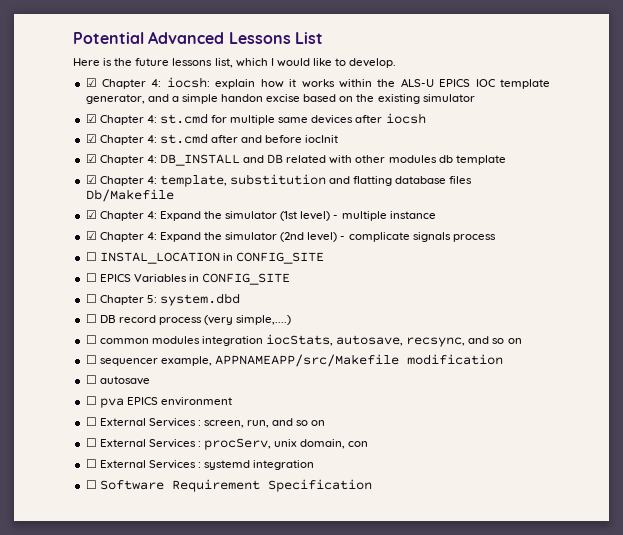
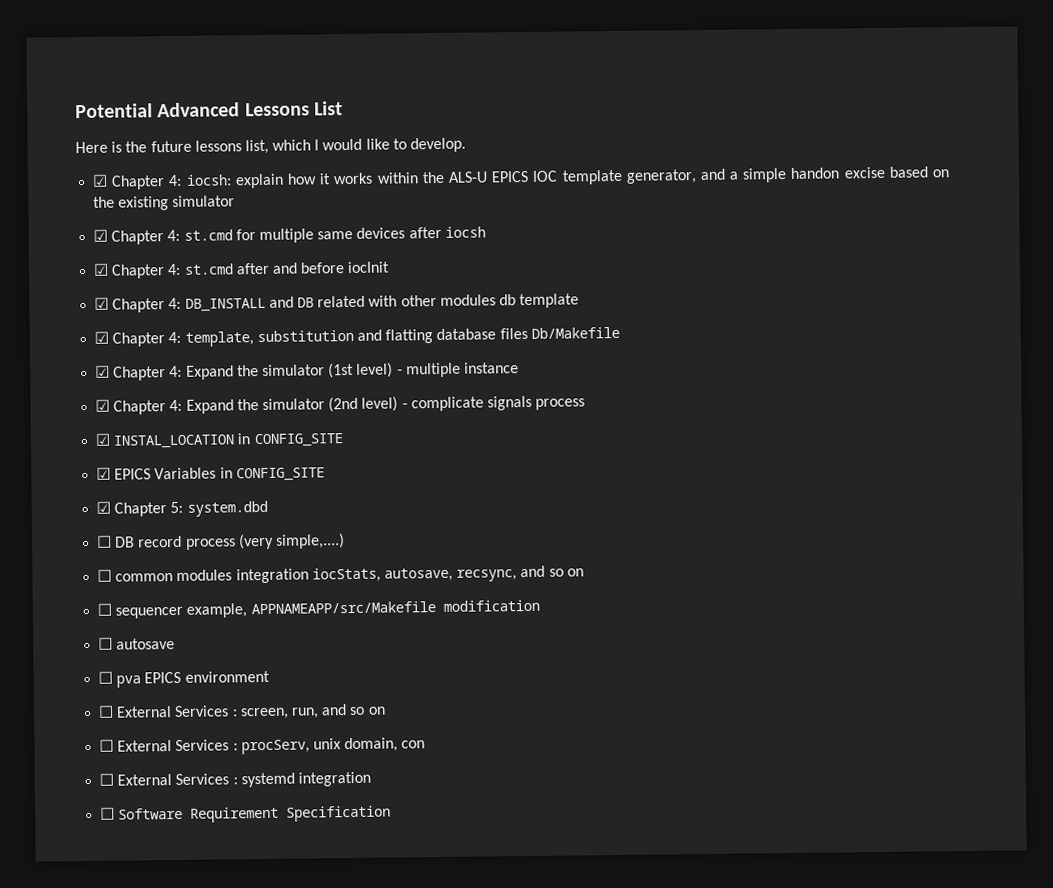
- ☐ INSTAL_LOCATION in CONFIG_SITE
+ ☑ INSTAL_LOCATION in CONFIG_SITE
- ☐ EPICS Variables in CONFIG_SITE
+ ☑ EPICS Variables in CONFIG_SITE
- ☐ Chapter 5: system.dbd
+ ☑ Chapter 5: system.dbd

